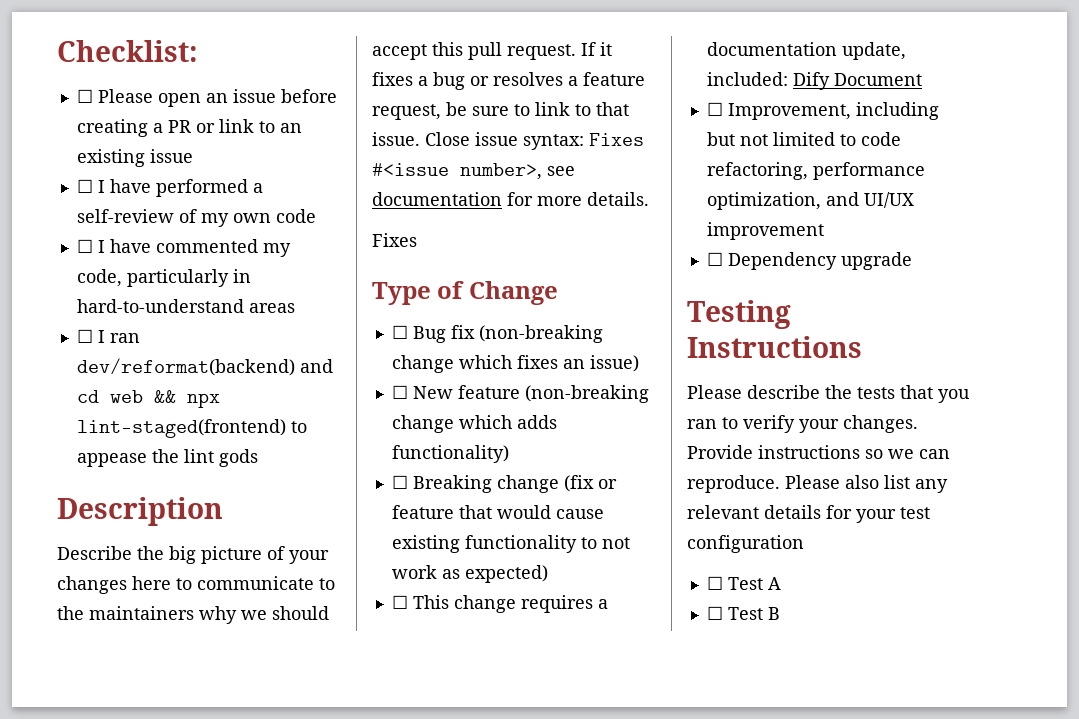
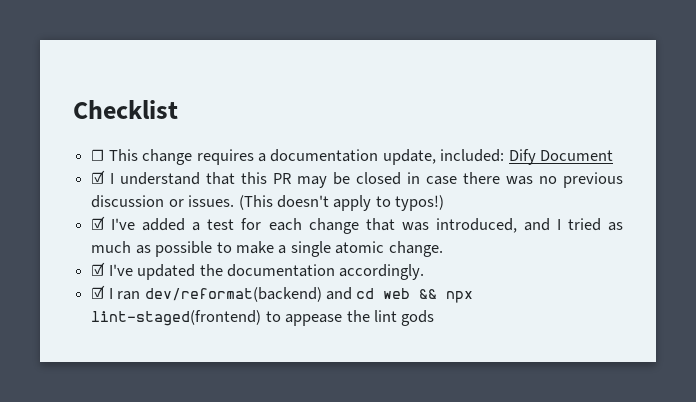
- Checklist:
- ☐ Please open an issue before creating a PR or link to an existing issue
- ☐ I have performed a self-review of my own code
- ☐ I have commented my code, particularly in hard-to-understand areas
- ☐ I ran dev/reformat(backend) and cd web && npx lint-staged(frontend) to appease the lint gods
+ Checklist
+ ☐ This change requires a documentation update, included: Dify Document
+ ☑ I understand that this PR may be closed in case there was no previous discussion or issues. (This doesn't apply to typos!)
+ ☑ I've added a test for each change that was introduced, and I tried as much as possible to make a single atomic change.
+ ☑ I've updated the documentation accordingly.
+ ☑ I ran dev/reformat(backend) and cd web && npx lint-staged(frontend) to appease the lint gods
- Description
- Describe the big picture of your changes here to communicate to the maintainers why we should accept this pull request. If it fixes a bug or resolves a feature request, be sure to link to that issue. Close issue syntax: Fixes #<issue number>, see documentation for more details.
- Fixes
- Type of Change
- ☐ Bug fix (non-breaking change which fixes an issue)
- ☐ New feature (non-breaking change which adds functionality)
- ☐ Breaking change (fix or feature that would cause existing functionality to not work as expected)
- ☐ This change requires a documentation update, included: Dify Document
- ☐ Improvement, including but not limited to code refactoring, performance optimization, and UI/UX improvement
- ☐ Dependency upgrade
- Testing Instructions
- Please describe the tests that you ran to verify your changes. Provide instructions so we can reproduce. Please also list any relevant details for your test configuration
- ☐ Test A
- ☐ Test B

